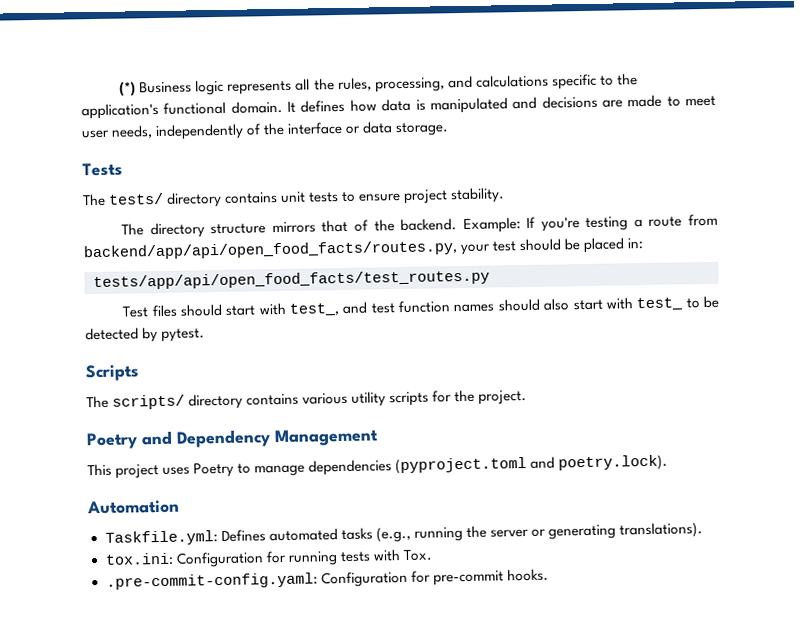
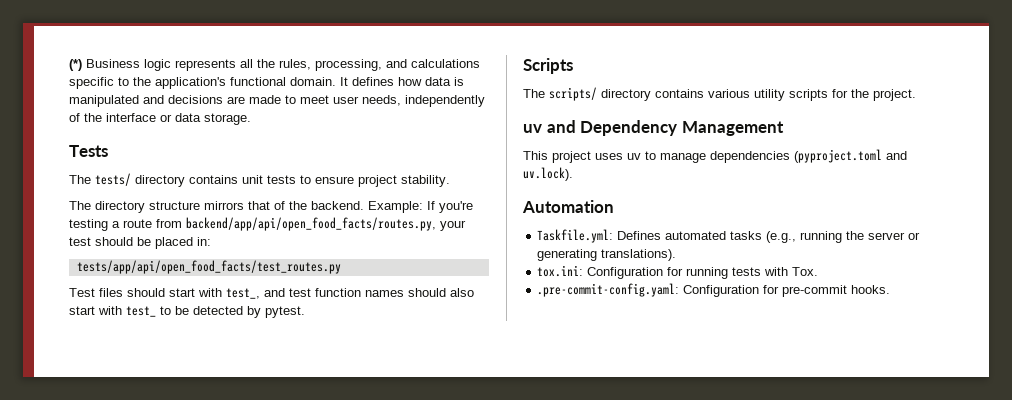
- Poetry and Dependency Management
+ uv and Dependency Management
- This project uses Poetry to manage dependencies (pyproject.toml and poetry.lock).
+ This project uses uv to manage dependencies (pyproject.toml and uv.lock).

